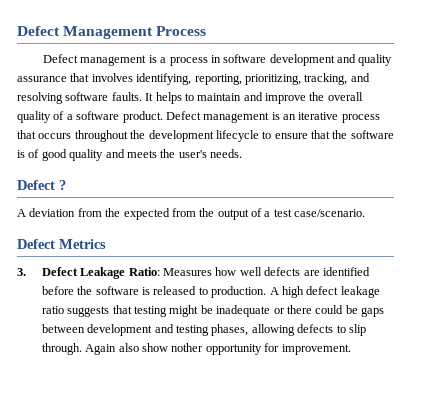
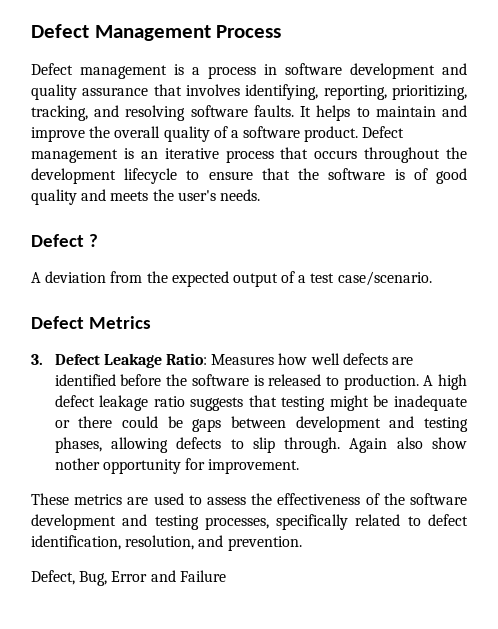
- A deviation from the expected from the output of a test case/scenario.
+ A deviation from the expected output of a test case/scenario.
+ These metrics are used to assess the effectiveness of the software development and testing processes, specifically related to defect identification, resolution, and prevention.
+ Defect, Bug, Error and Failure

